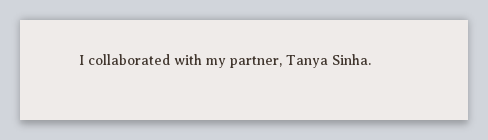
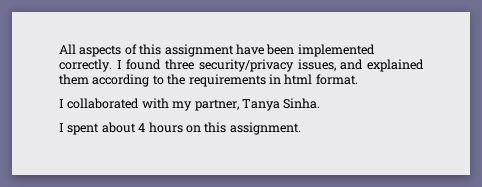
+ All aspects of this assignment have been implemented correctly. I found three security/privacy issues, and explained them according to the requirements in html format.
+ I spent about 4 hours on this assignment.

